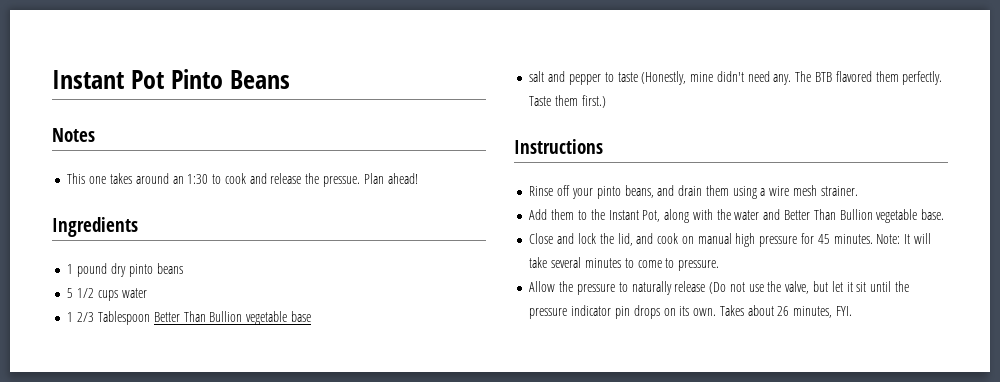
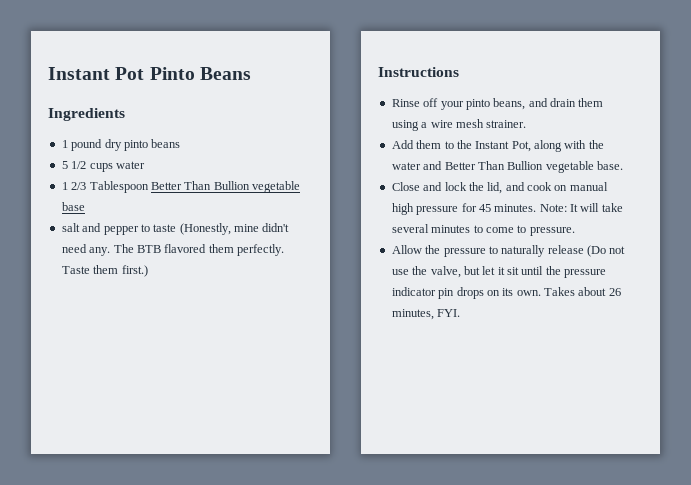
- Notes
- This one takes around an 1:30 to cook and release the pressue. Plan ahead!

